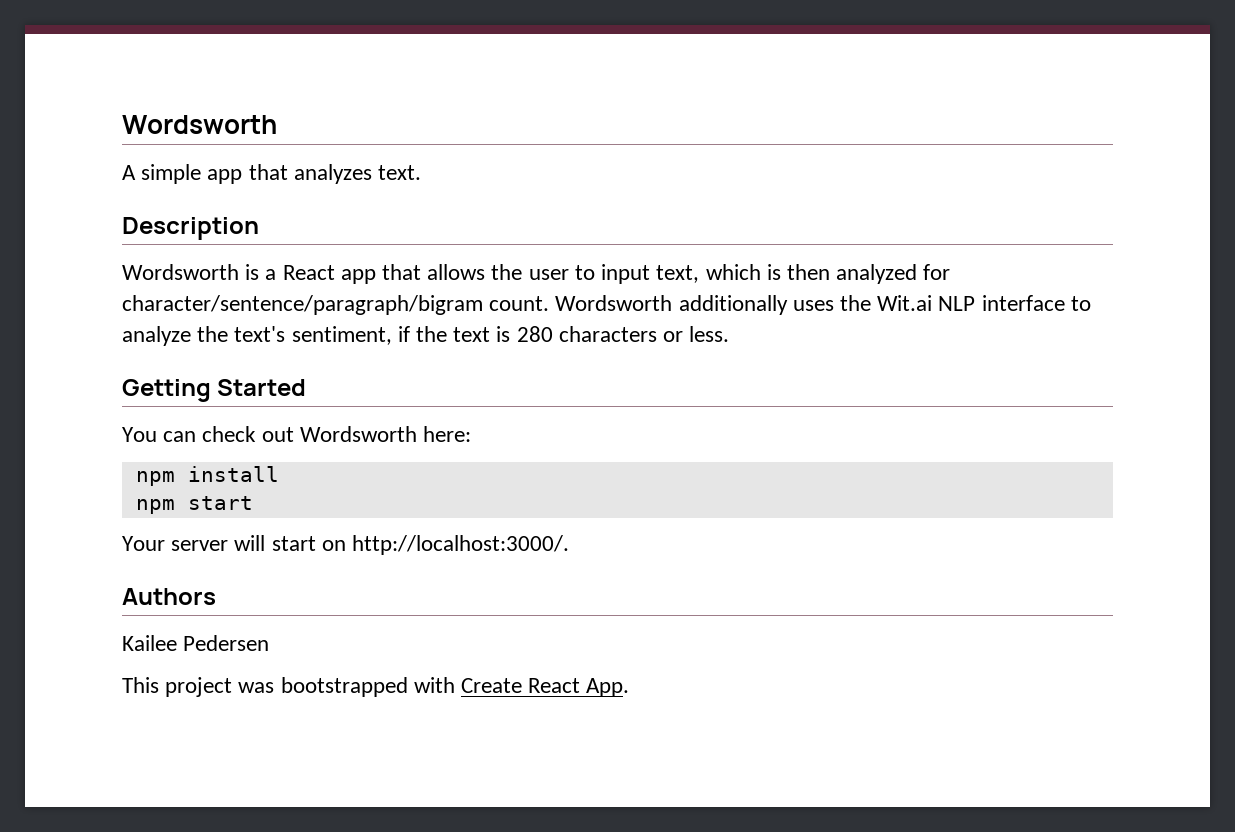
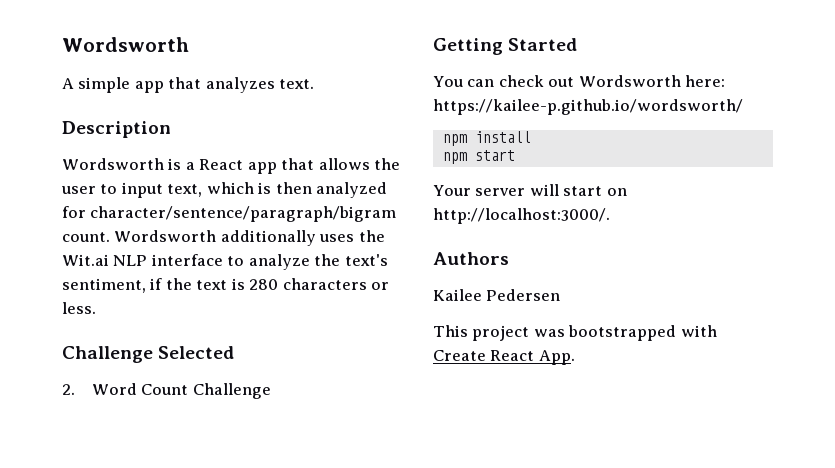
+ Challenge Selected
+ 2. Word Count Challenge
- You can check out Wordsworth here:
+ You can check out Wordsworth here: https://kailee-p.github.io/wordsworth/

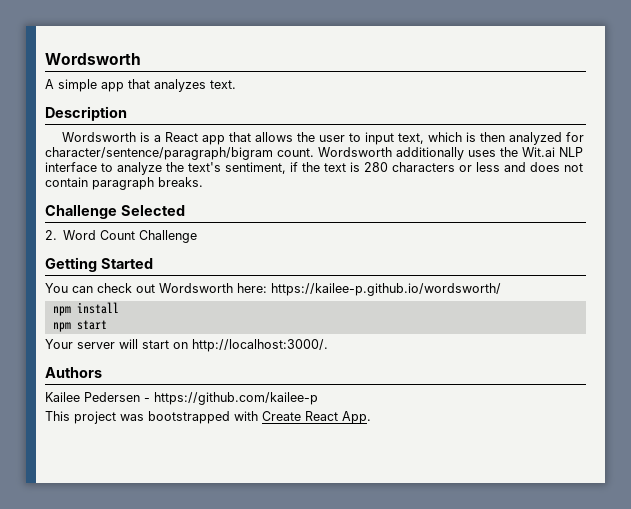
- Wordsworth additionally uses the Wit.ai NLP interface to analyze the text's sentiment, if the text is 280 characters or less.
+ Wordsworth additionally uses the Wit.ai NLP interface to analyze the text's sentiment, if the text is 280 characters or less and does not contain paragraph breaks.
- Kailee Pedersen
+ Kailee Pedersen - https://github.com/kailee-p

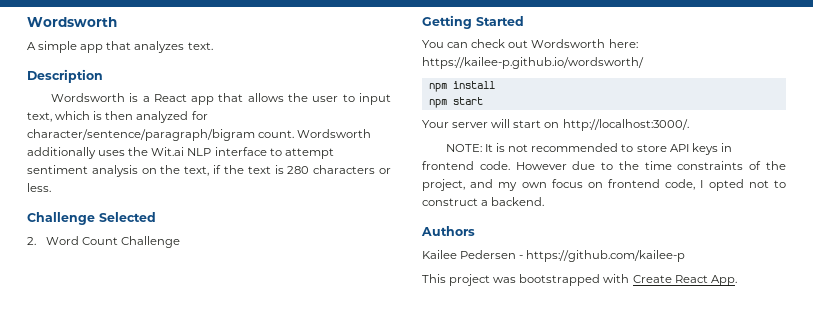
- Wordsworth additionally uses the Wit.ai NLP interface to analyze the text's sentiment, if the text is 280 characters or less and does not contain paragraph breaks.
+ Wordsworth additionally uses the Wit.ai NLP interface to attempt sentiment analysis on the text, if the text is 280 characters or less.
+ NOTE: It is not recommended to store API keys in frontend code. However due to the time constraints of the project, and my own focus on frontend code, I opted not to construct a backend.

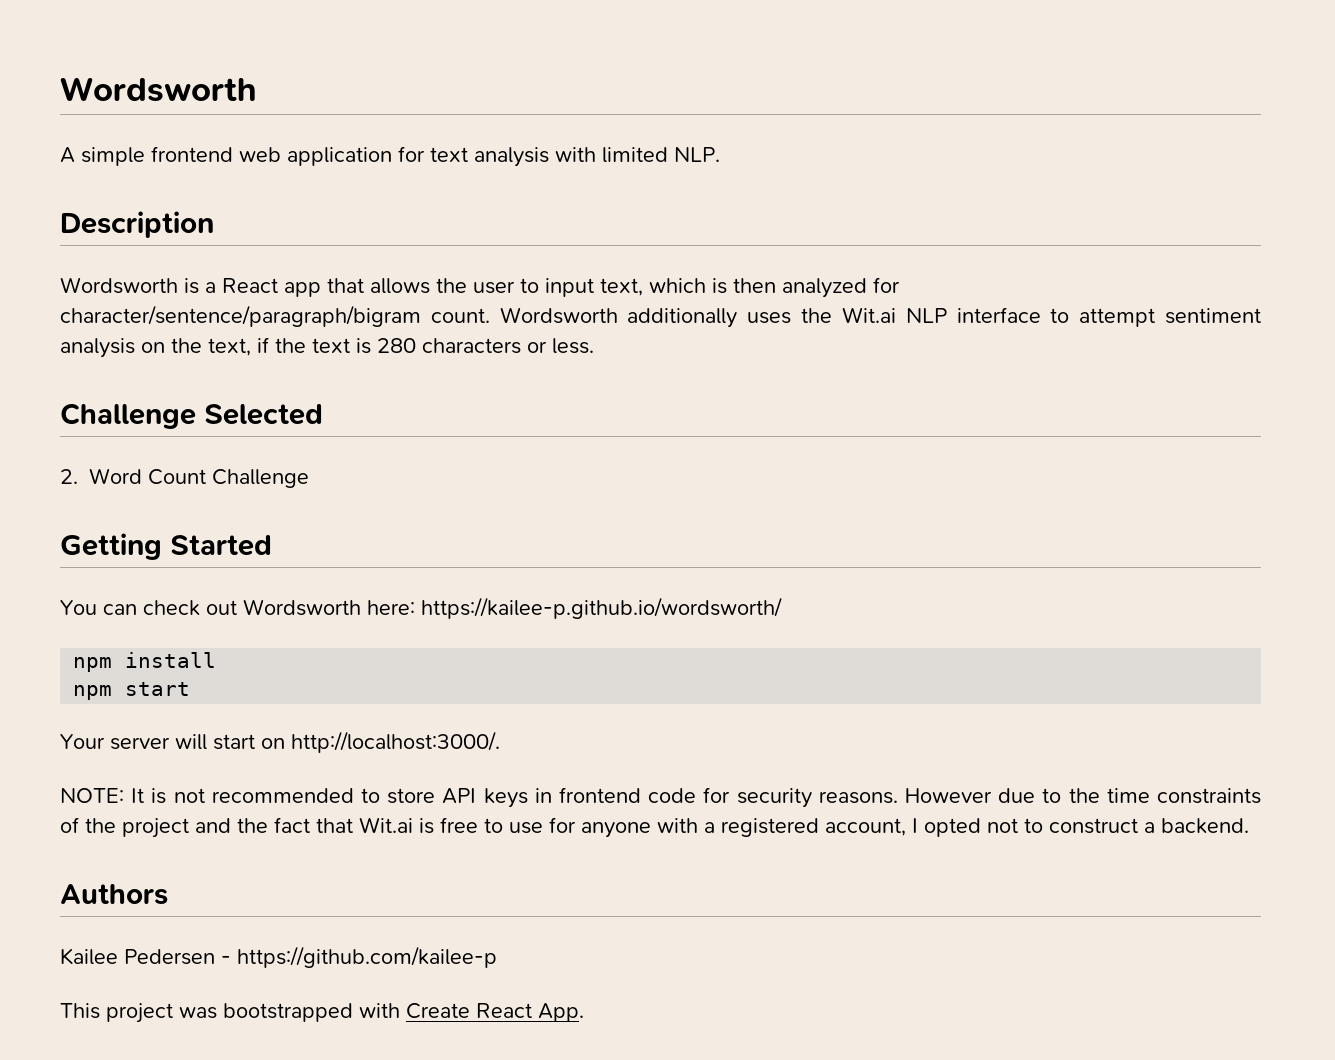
- A simple app that analyzes text.
+ A simple frontend web application for text analysis with limited NLP.
- NOTE: It is not recommended to store API keys in frontend code.
+ NOTE: It is not recommended to store API keys in frontend code for security reasons.
- However due to the time constraints of the project, and my own focus on frontend code, I opted not to construct a backend.
+ However due to the time constraints of the project and the fact that Wit.ai is free to use for anyone with a registered account, I opted not to construct a backend.

